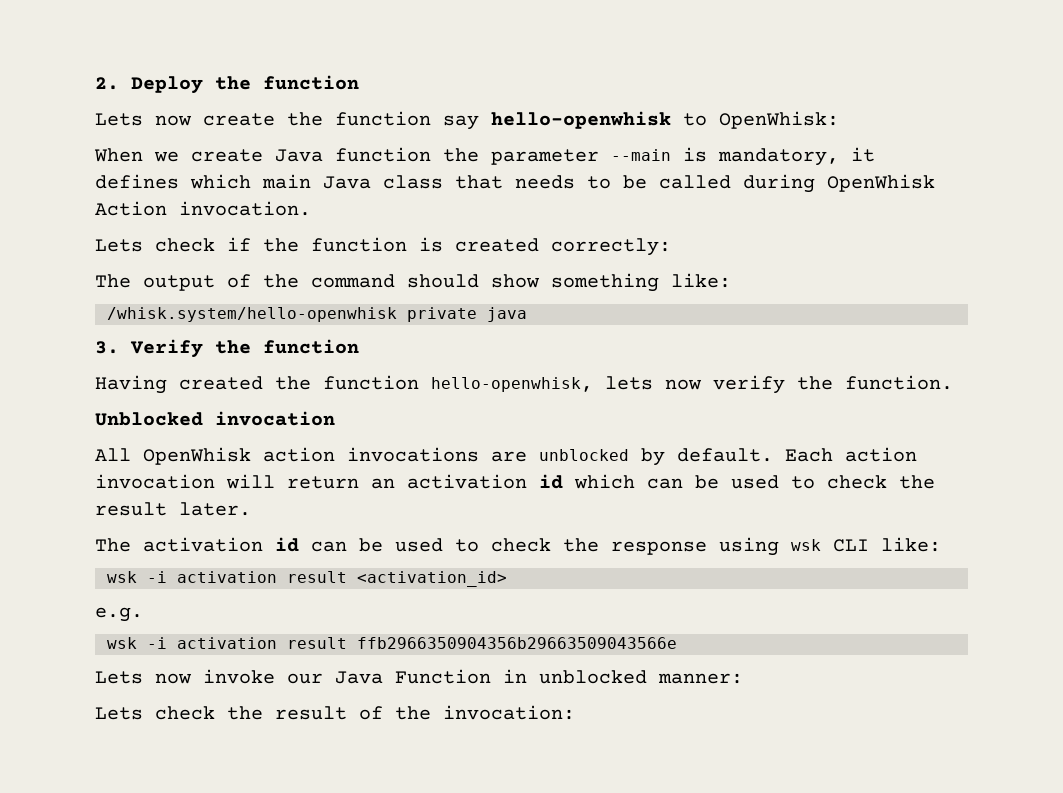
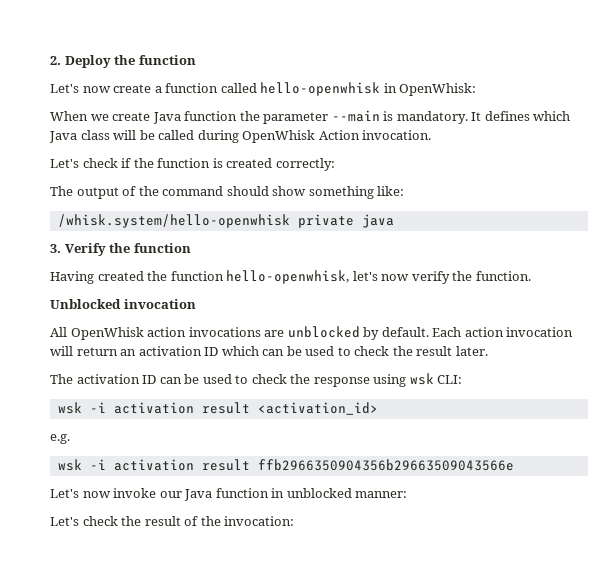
- Lets now create the function say hello-openwhisk to OpenWhisk:
+ Let's now create a function called hello-openwhisk in OpenWhisk:
- When we create Java function the parameter --main is mandatory, it defines which main Java class that needs to be called during OpenWhisk Action invocation.
+ When we create Java function the parameter --main is mandatory. It defines which Java class will be called during OpenWhisk Action invocation.
- Lets check if the function is created correctly:
+ Let's check if the function is created correctly:
- Having created the function hello-openwhisk, lets now verify the function.
+ Having created the function hello-openwhisk, let's now verify the function.
- Each action invocation will return an activation id which can be used to check the result later.
+ Each action invocation will return an activation ID which can be used to check the result later.
- The activation id can be used to check the response using wsk CLI like:
+ The activation ID can be used to check the response using wsk CLI:
- Lets now invoke our Java Function in unblocked manner:
+ Let's now invoke our Java function in unblocked manner:
- Lets check the result of the invocation:
+ Let's check the result of the invocation:

